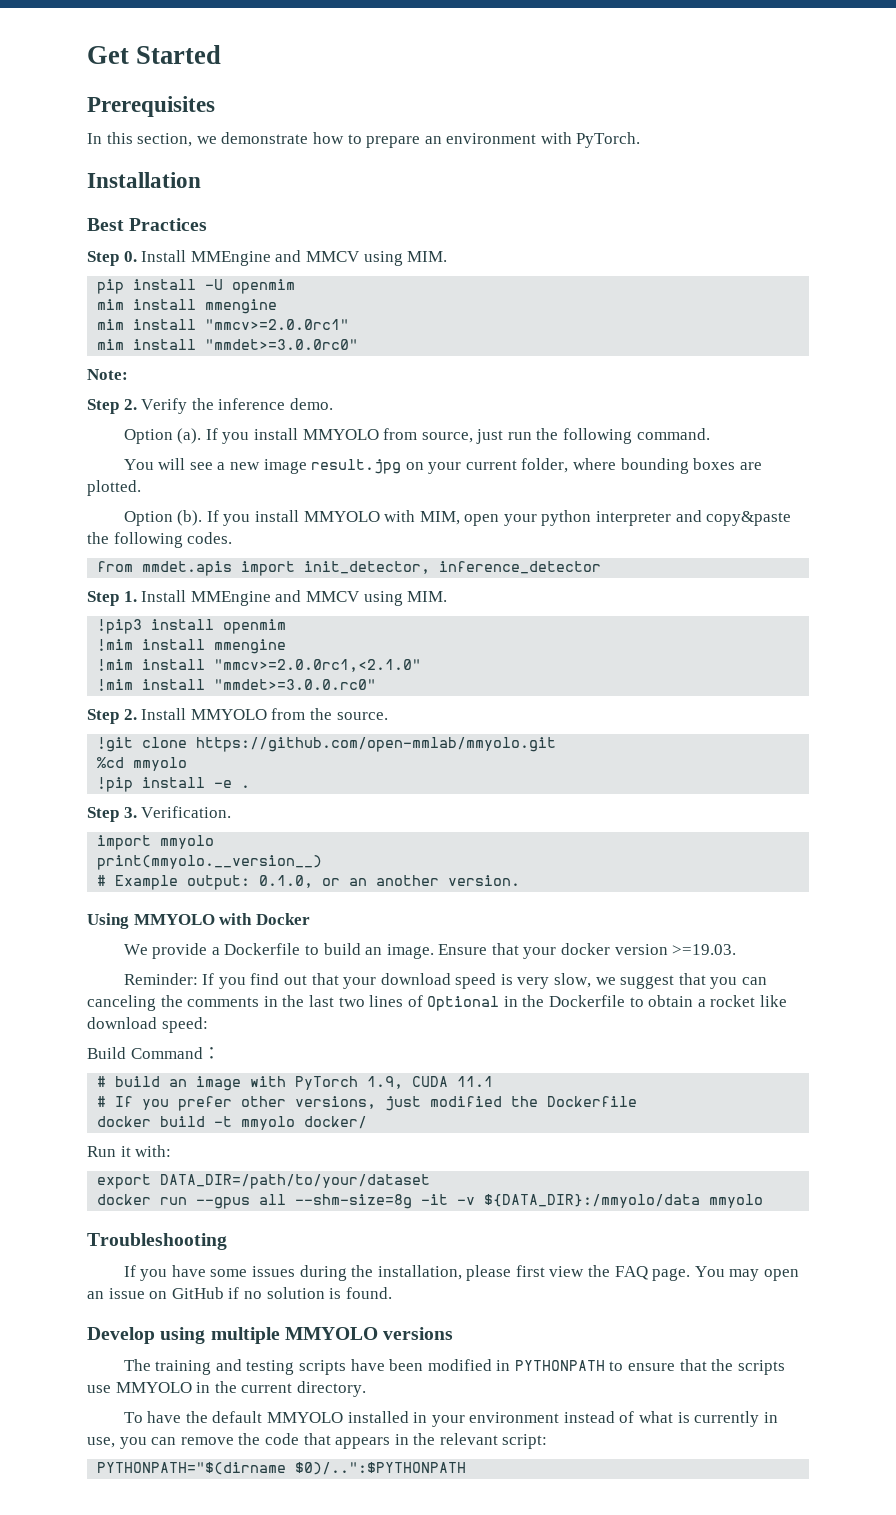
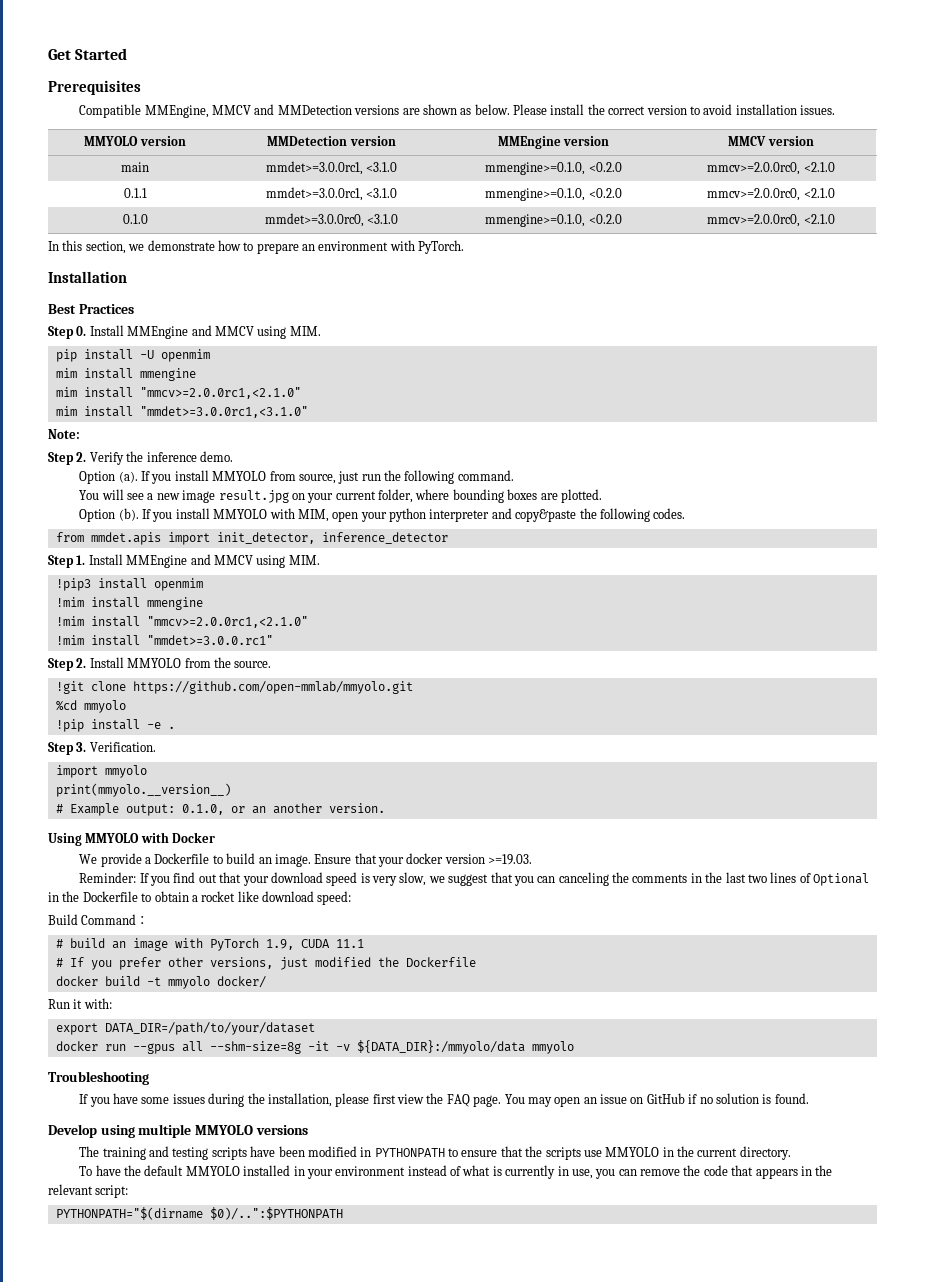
+ Compatible MMEngine, MMCV and MMDetection versions are shown as below. Please install the correct version to avoid installation issues.
+ MMYOLO version | MMDetection version | MMEngine version | MMCV version
+ main | mmdet>=3.0.0rc1, <3.1.0 | mmengine>=0.1.0, <0.2.0 | mmcv>=2.0.0rc0, <2.1.0
+ 0.1.1 | mmdet>=3.0.0rc1, <3.1.0 | mmengine>=0.1.0, <0.2.0 | mmcv>=2.0.0rc0, <2.1.0
+ 0.1.0 | mmdet>=3.0.0rc0, <3.1.0 | mmengine>=0.1.0, <0.2.0 | mmcv>=2.0.0rc0, <2.1.0
- mim install "mmcv>=2.0.0rc1"
- mim install "mmdet>=3.0.0rc0"
+ mim install "mmcv>=2.0.0rc1,<2.1.0"
+ mim install "mmdet>=3.0.0rc1,<3.1.0"
- !mim install "mmdet>=3.0.0.rc0"
+ !mim install "mmdet>=3.0.0.rc1"

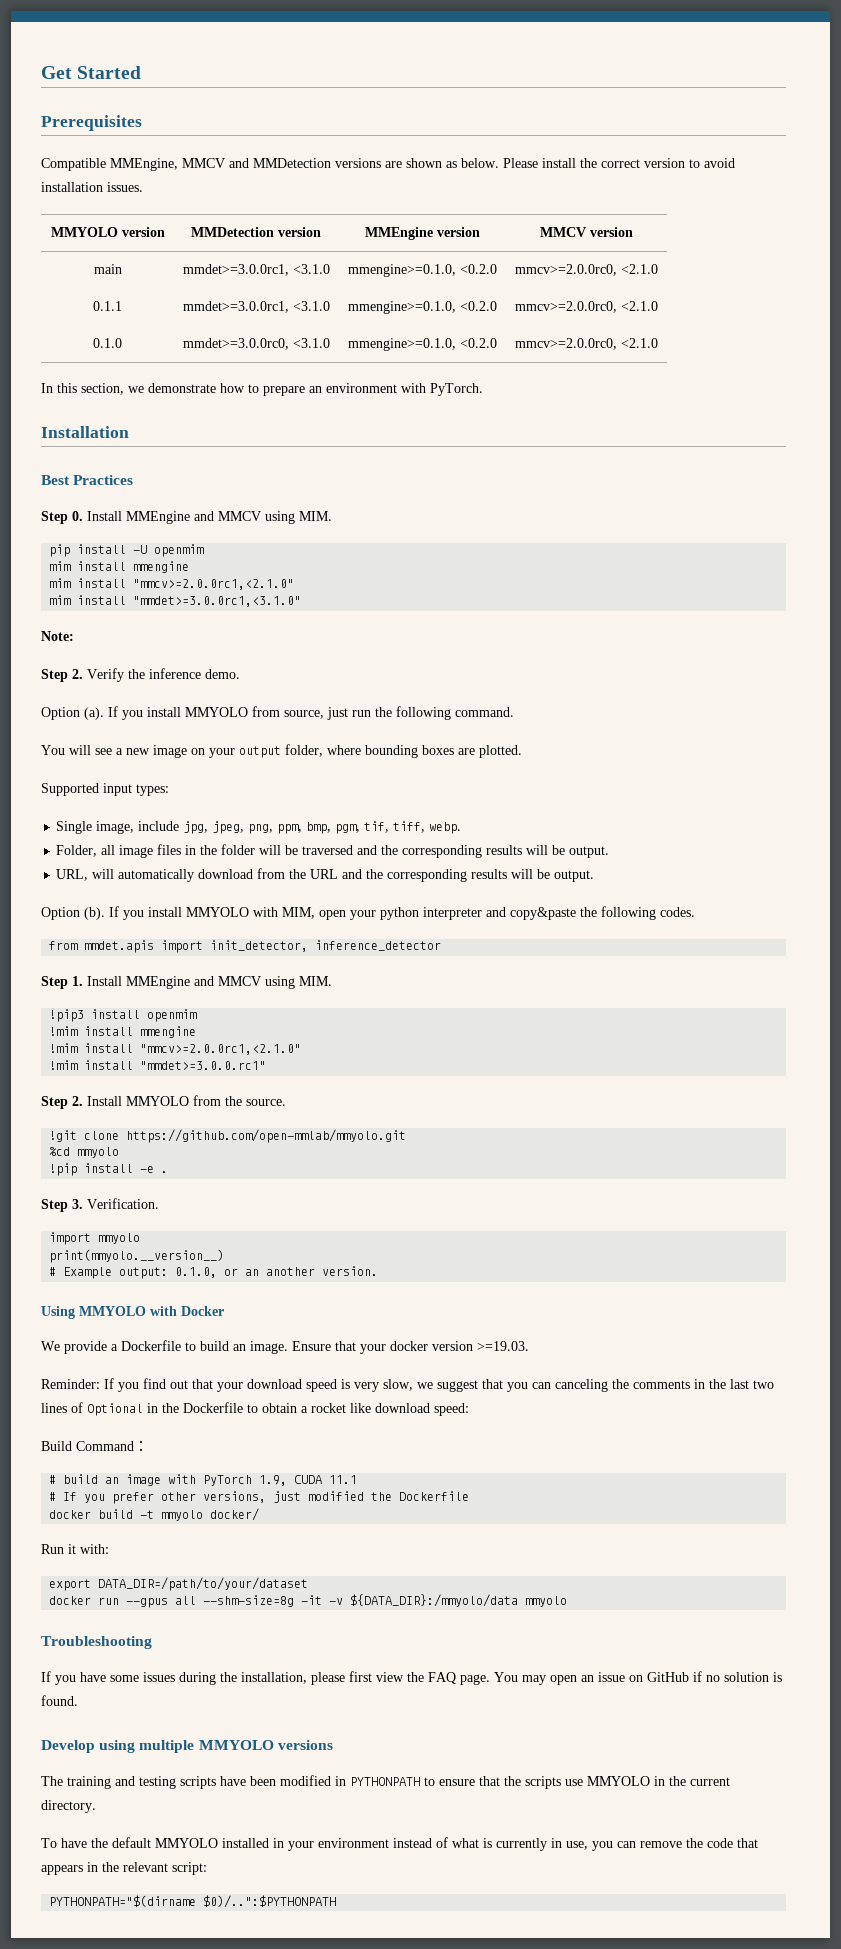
- You will see a new image result.jpg on your current folder, where bounding boxes are plotted.
+ You will see a new image on your output folder, where bounding boxes are plotted.
+ Supported input types:
+ Single image, include jpg, jpeg, png, ppm, bmp, pgm, tif, tiff, webp.
+ Folder, all image files in the folder will be traversed and the corresponding results will be output.
+ URL, will automatically download from the URL and the corresponding results will be output.

